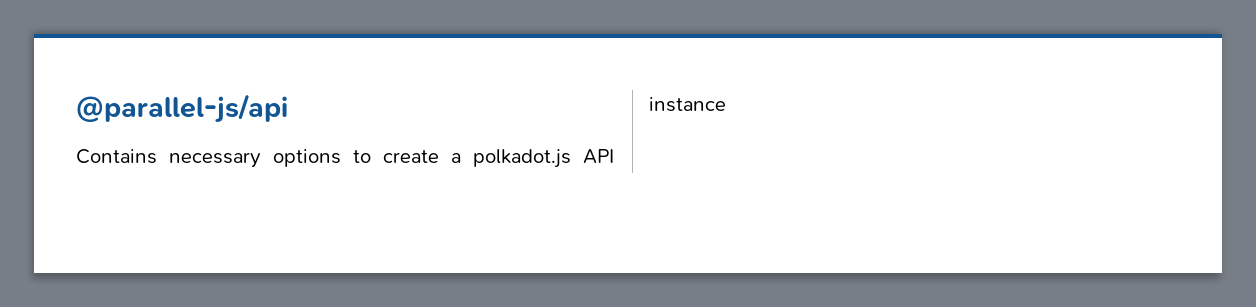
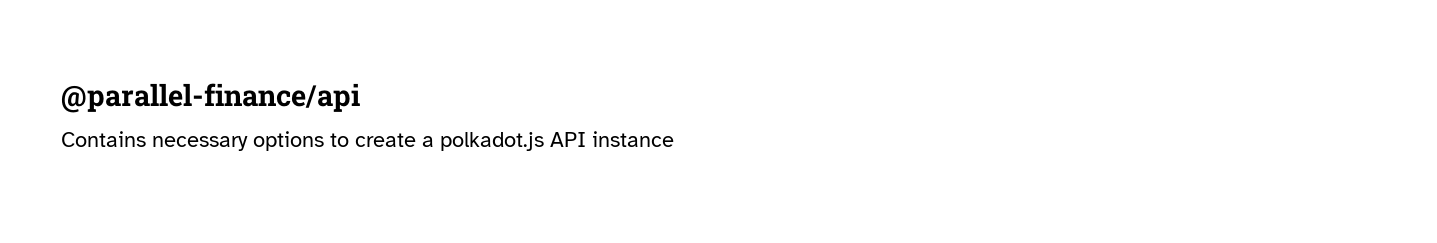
- @parallel-js/api
+ @parallel-finance/api

